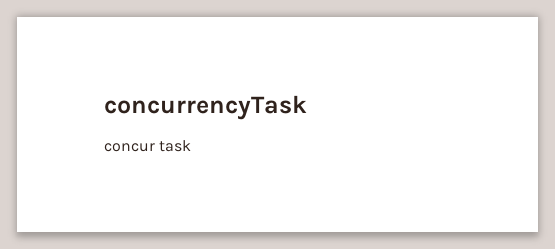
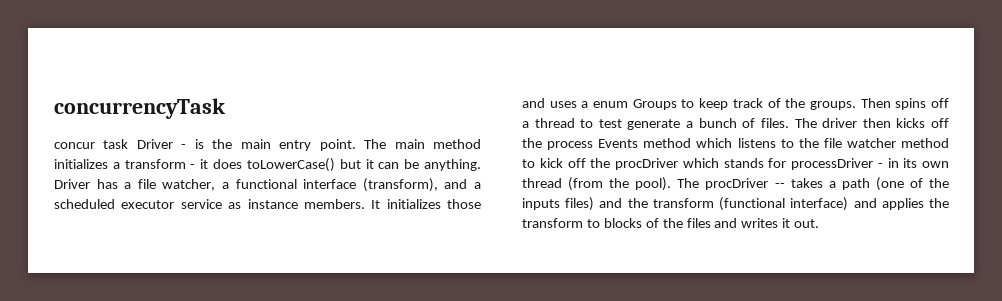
- concur task
+ concur task Driver - is the main entry point. The main method initializes a transform - it does toLowerCase() but it can be anything. Driver has a file watcher, a functional interface (transform), and a scheduled executor service as instance members. It initializes those and uses a enum Groups to keep track of the groups. Then spins off a thread to test generate a bunch of files. The driver then kicks off the process Events method which listens to the file watcher method to kick off the procDriver which stands for processDriver - in its own thread (from the pool). The procDriver -- takes a path (one of the inputs files) and the transform (functional interface) and applies the transform to blocks of the files and writes it out.

